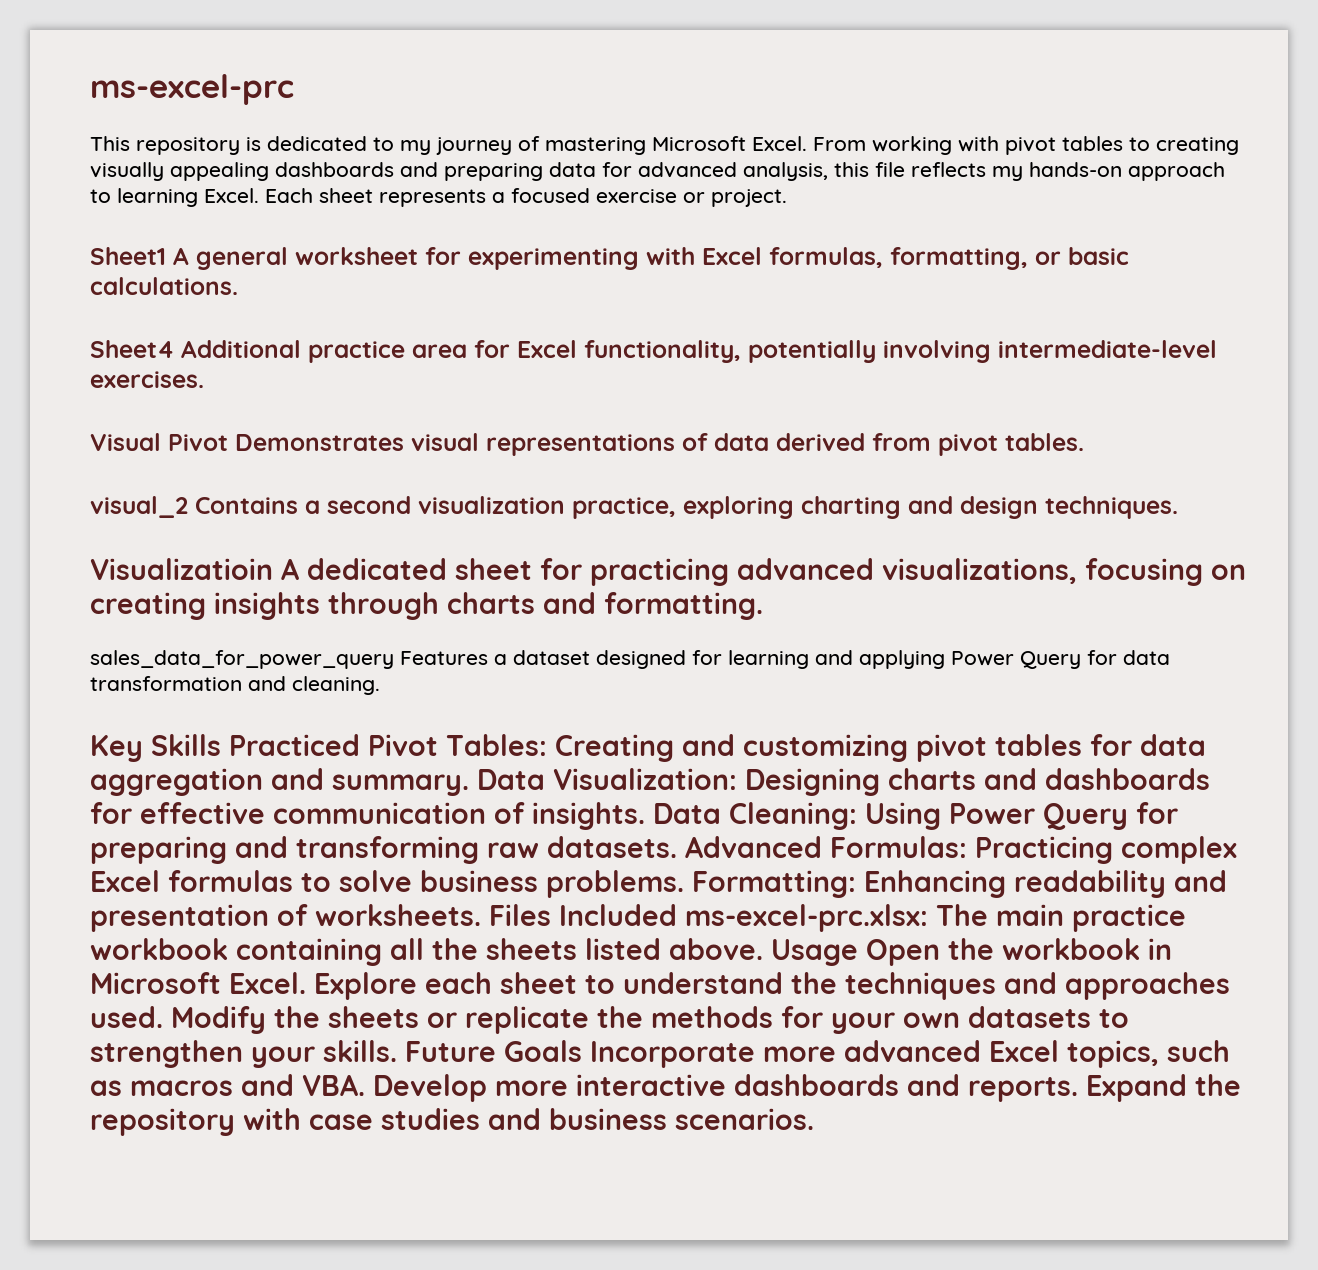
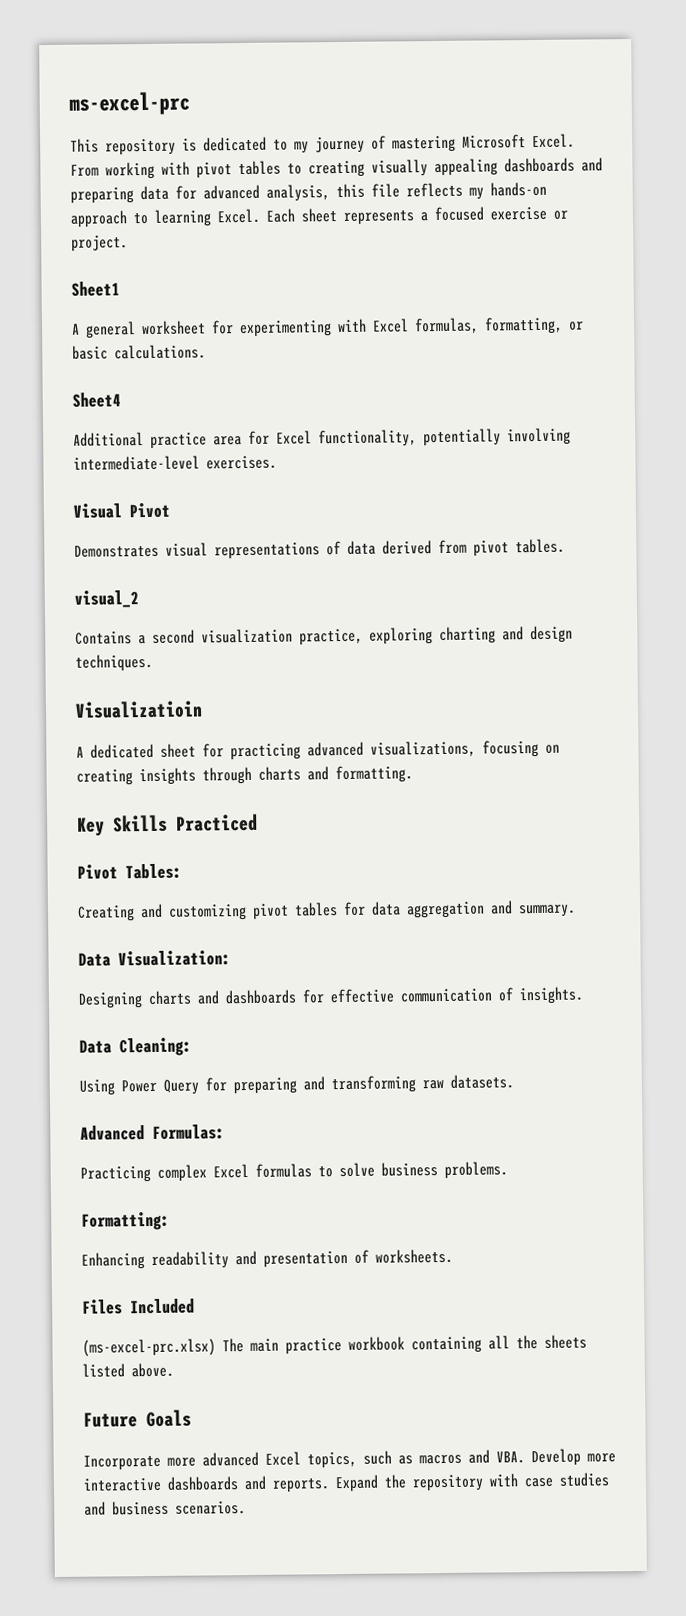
- Sheet1 A general worksheet for experimenting with Excel formulas, formatting, or basic calculations.
+ Sheet1
+ A general worksheet for experimenting with Excel formulas, formatting, or basic calculations.
- Sheet4 Additional practice area for Excel functionality, potentially involving intermediate-level exercises.
+ Sheet4
+ Additional practice area for Excel functionality, potentially involving intermediate-level exercises.
- Visual Pivot Demonstrates visual representations of data derived from pivot tables.
+ Visual Pivot
+ Demonstrates visual representations of data derived from pivot tables.
- visual_2 Contains a second visualization practice, exploring charting and design techniques.
+ visual_2
+ Contains a second visualization practice, exploring charting and design techniques.
- Visualizatioin A dedicated sheet for practicing advanced visualizations, focusing on creating insights through charts and formatting.
+ Visualizatioin
+ A dedicated sheet for practicing advanced visualizations, focusing on creating insights through charts and formatting.
- sales_data_for_power_query Features a dataset designed for learning and applying Power Query for data transformation and cleaning.
- Key Skills Practiced Pivot Tables: Creating and customizing pivot tables for data aggregation and summary. Data Visualization: Designing charts and dashboards for effective communication of insights. Data Cleaning: Using Power Query for preparing and transforming raw datasets. Advanced Formulas: Practicing complex Excel formulas to solve business problems. Formatting: Enhancing readability and presentation of worksheets. Files Included ms-excel-prc.xlsx: The main practice workbook containing all the sheets listed above. Usage Open the workbook in Microsoft Excel. Explore each sheet to understand the techniques and approaches used. Modify the sheets or replicate the methods for your own datasets to strengthen your skills. Future Goals Incorporate more advanced Excel topics, such as macros and VBA. Develop more interactive dashboards and reports.
+ Key Skills Practiced
+ Pivot Tables:
+ Creating and customizing pivot tables for data aggregation and summary.
+ Data Visualization:
+ Designing charts and dashboards for effective communication of insights.
+ Data Cleaning:
+ Using Power Query for preparing and transforming raw datasets.
+ Advanced Formulas:
+ Practicing complex Excel formulas to solve business problems.
+ Formatting:
+ Enhancing readability and presentation of worksheets.
+ Files Included
+ (ms-excel-prc.xlsx) The main practice workbook containing all the sheets listed above.
+ Future Goals
+ Incorporate more advanced Excel topics, such as macros and VBA. Develop more interactive dashboards and reports.

